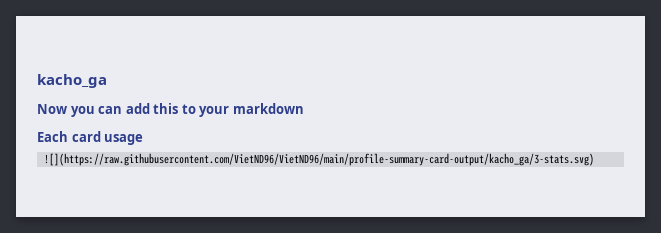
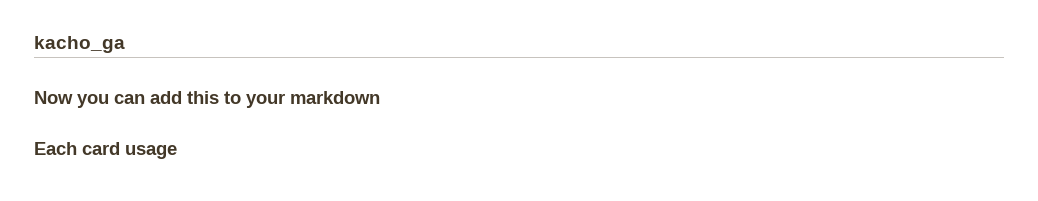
- ![](https://raw.githubusercontent.com/VietND96/VietND96/main/profile-summary-card-output/kacho_ga/3-stats.svg)

